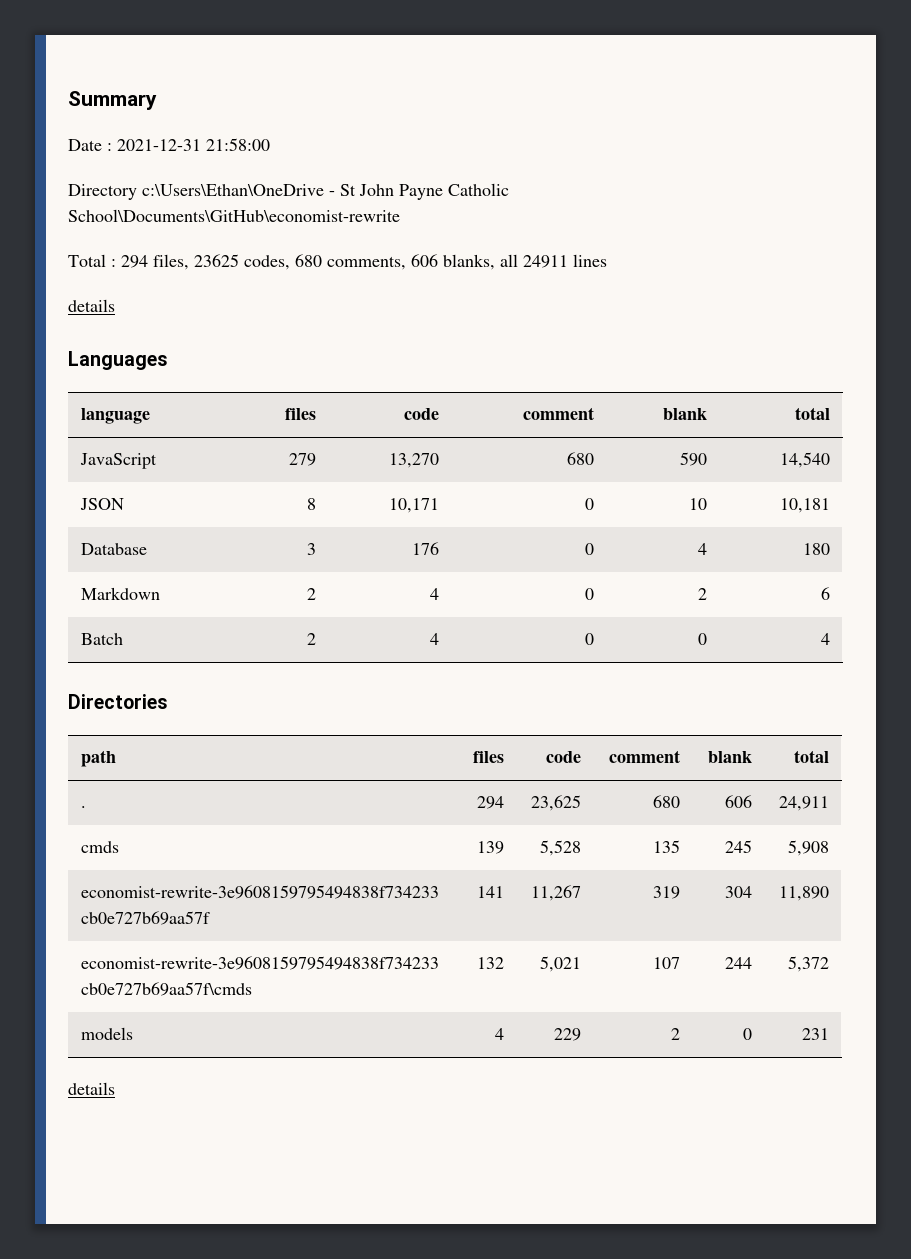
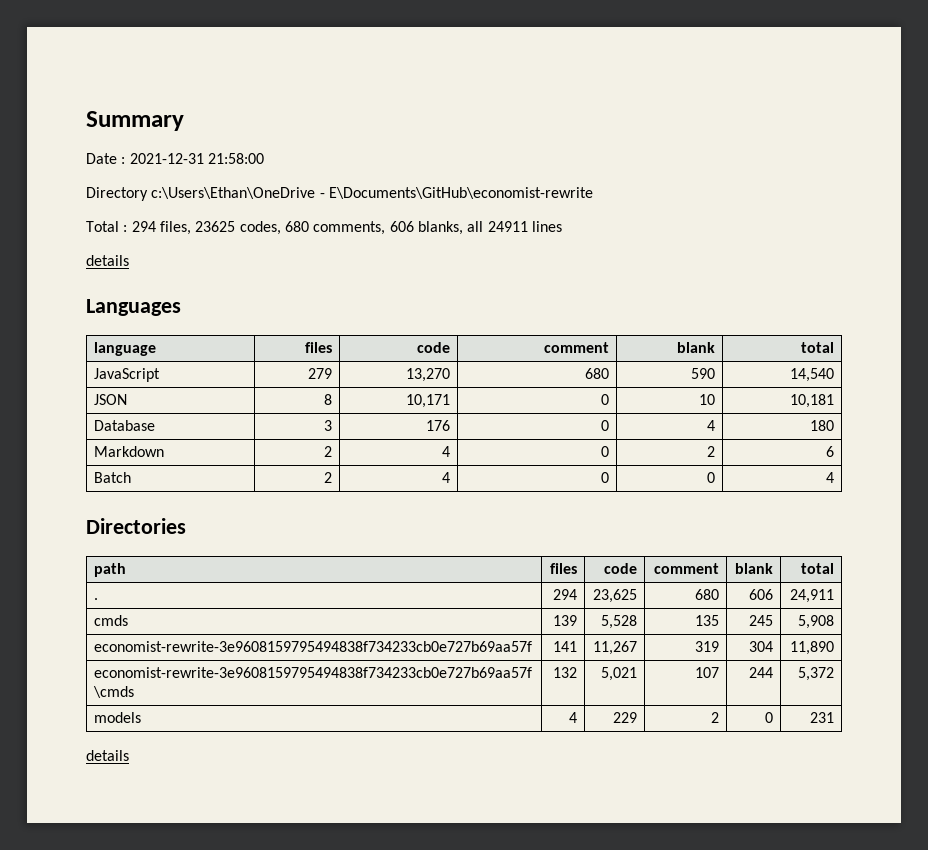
- Directory c:\Users\Ethan\OneDrive - St John Payne Catholic School\Documents\GitHub\economist-rewrite
+ Directory c:\Users\Ethan\OneDrive - E\Documents\GitHub\economist-rewrite

